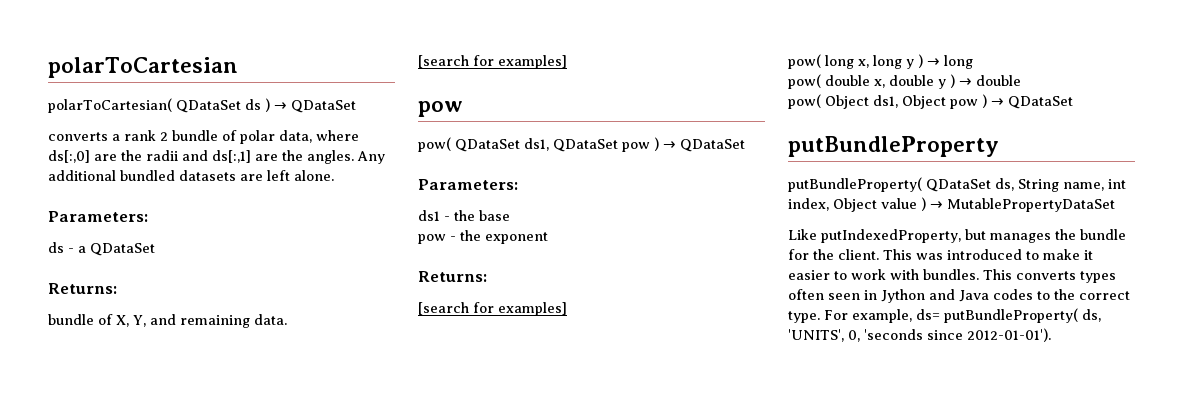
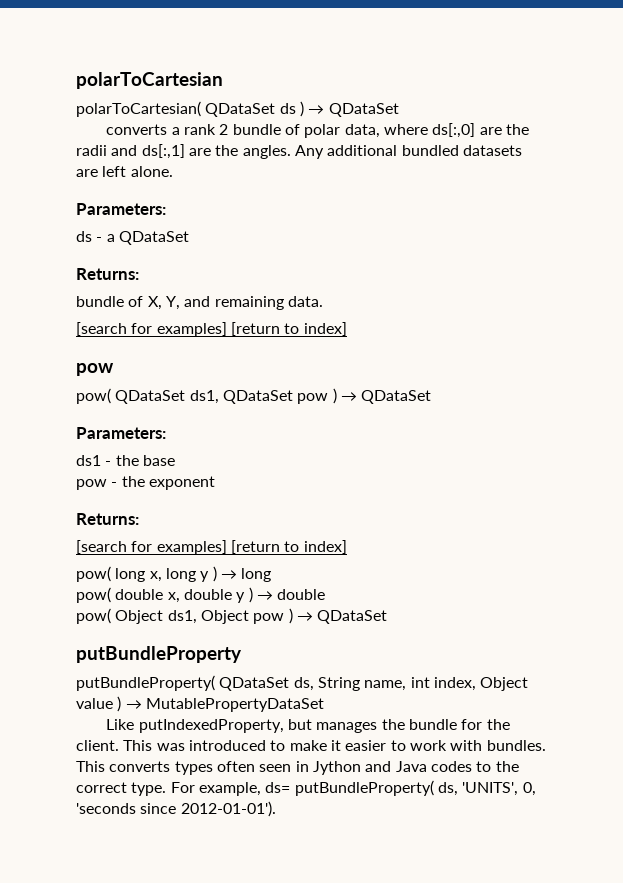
  bundle of X, Y, and remaining data.
- [search for examples]
+ [search for examples] [return to index]
  pow - the exponent
  Returns:
- [search for examples]
+ [search for examples] [return to index]

